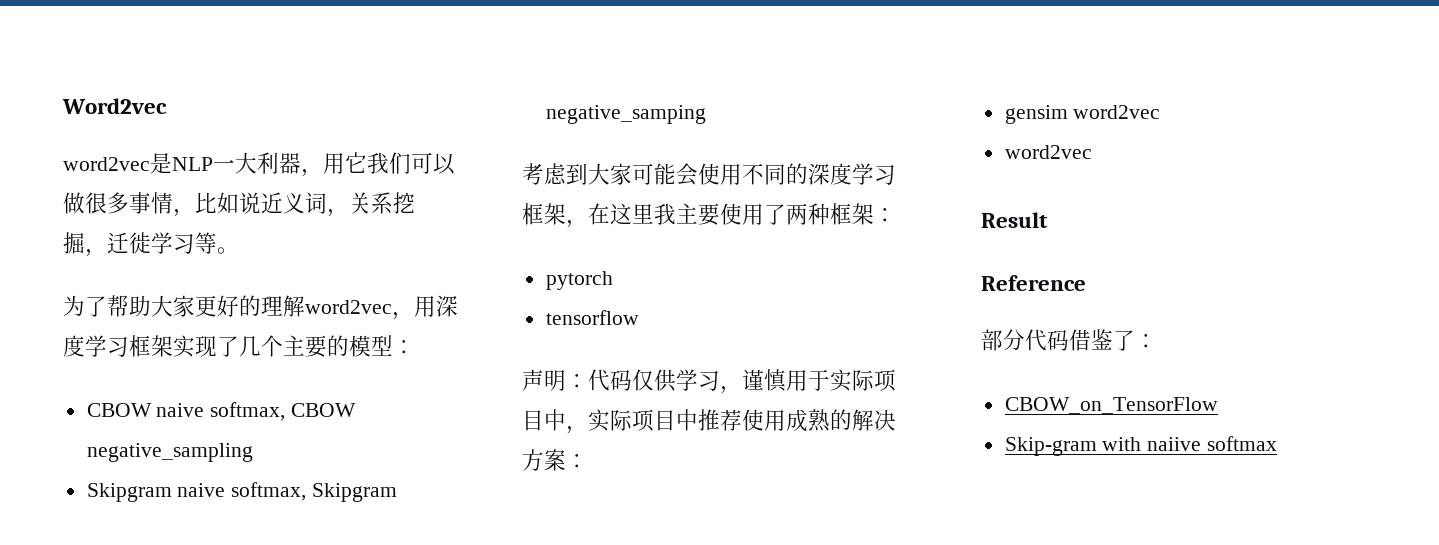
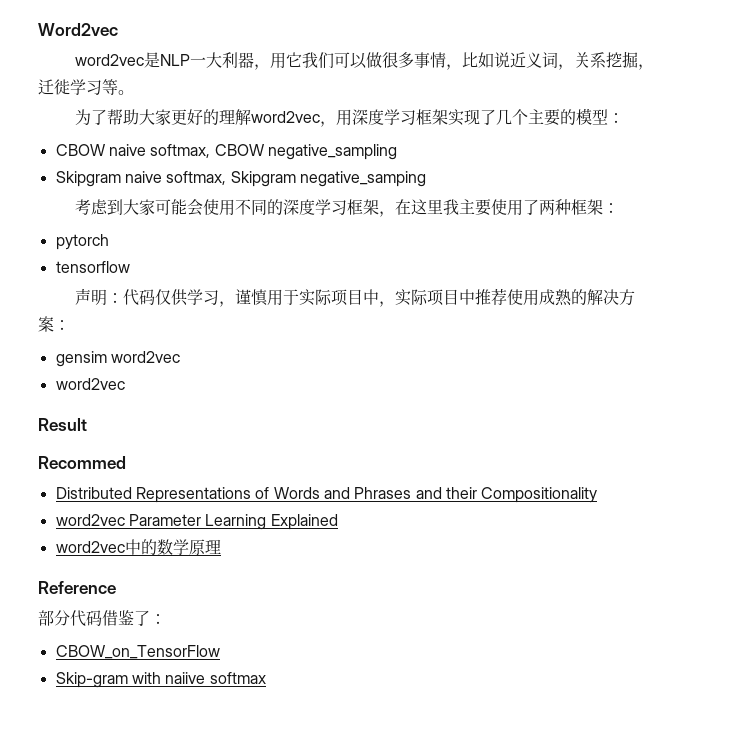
+ Recommed
+ Distributed Representations of Words and Phrases and their Compositionality
+ word2vec Parameter Learning Explained
+ word2vec中的数学原理

